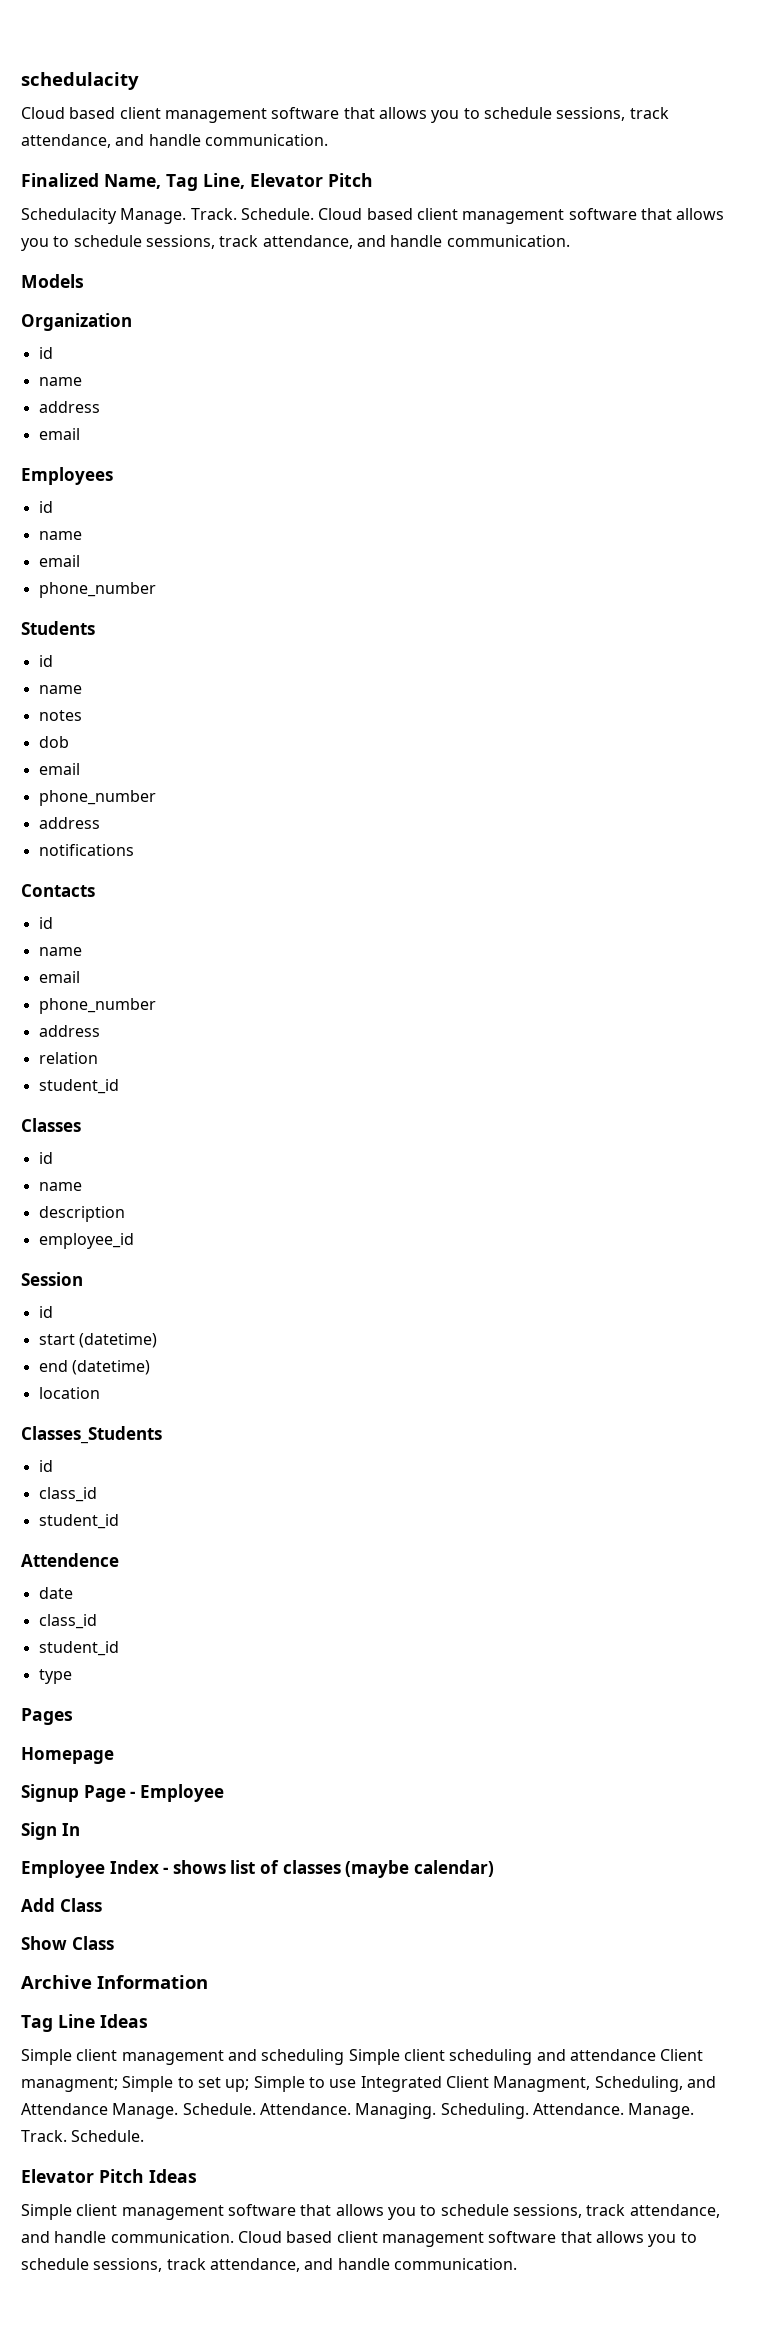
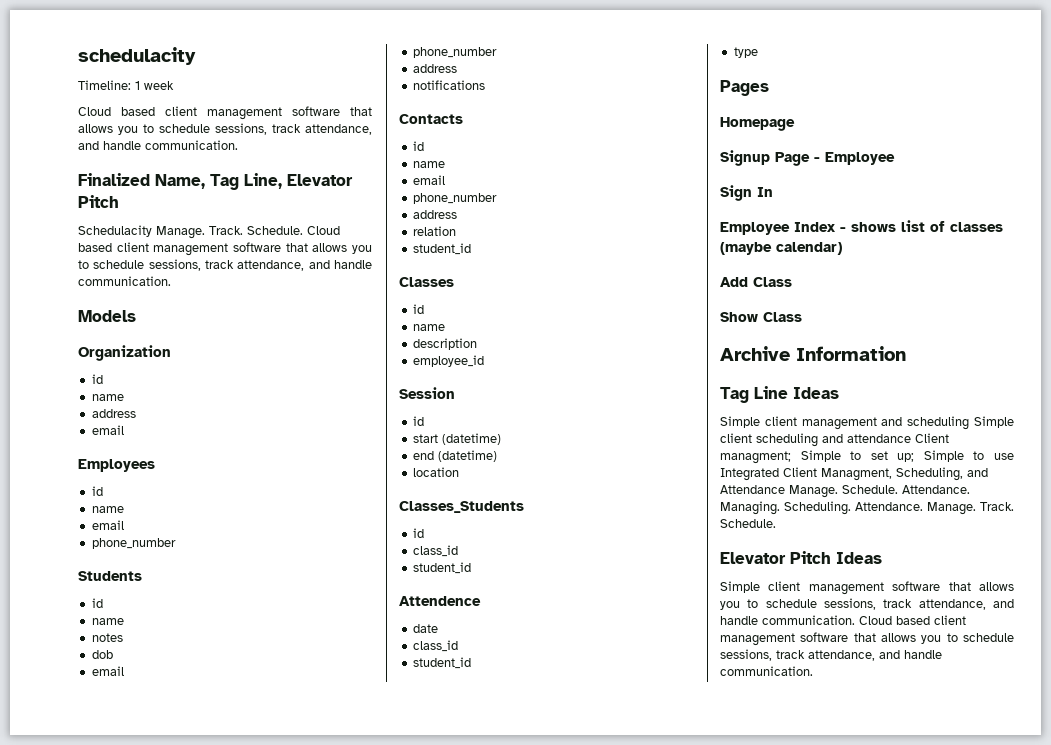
+ Timeline: 1 week

